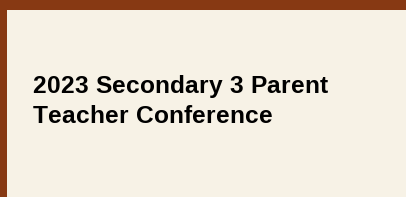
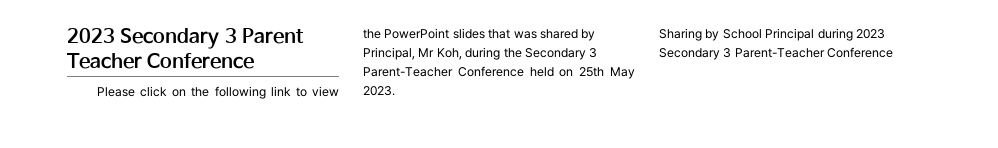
+ Please click on the following link to view the PowerPoint slides that was shared by Principal, Mr Koh, during the Secondary 3 Parent-Teacher Conference held on 25th May 2023.
+ Sharing by School Principal during 2023 Secondary 3 Parent-Teacher Conference

